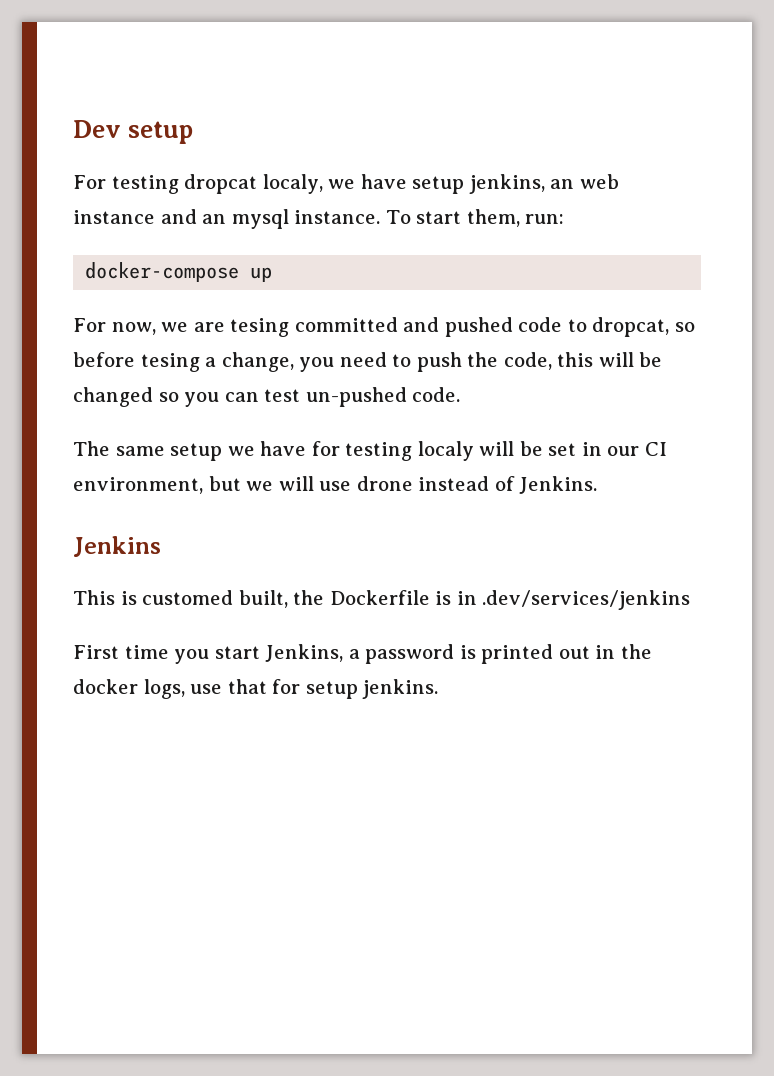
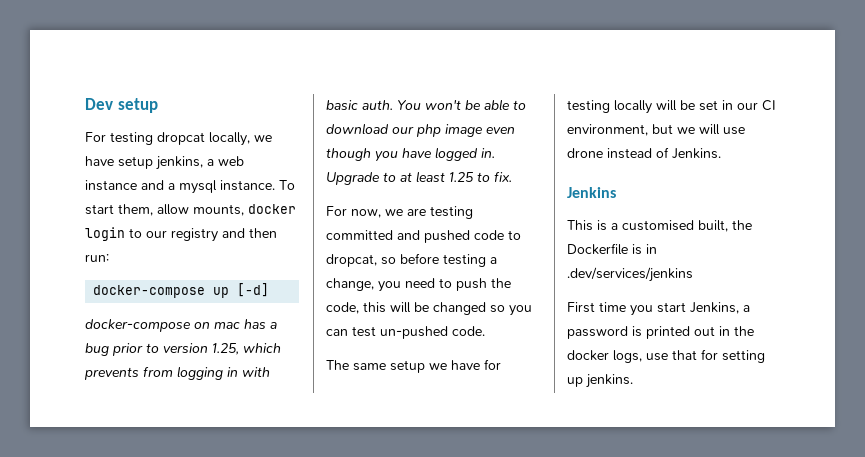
- For testing dropcat localy, we have setup jenkins, an web instance and an mysql instance.
+ For testing dropcat locally, we have setup jenkins, a web instance and a mysql instance.
- To start them, run:
- docker-compose up
+ To start them, allow mounts, docker login to our registry and then run:
+ docker-compose up [-d]
+ docker-compose on mac has a bug prior to version 1.25, which prevents from logging in with basic auth. You won't be able to download our php image even though you have logged in. Upgrade to at least 1.25 to fix.
- For now, we are tesing committed and pushed code to dropcat, so before tesing a change, you need to push the code, this will be changed so you can test un-pushed code.
+ For now, we are testing committed and pushed code to dropcat, so before testing a change, you need to push the code, this will be changed so you can test un-pushed code.
- The same setup we have for testing localy will be set in our CI environment, but we will use drone instead of Jenkins.
+ The same setup we have for testing locally will be set in our CI environment, but we will use drone instead of Jenkins.
- This is customed built, the Dockerfile is in .dev/services/jenkins
+ This is a customised built, the Dockerfile is in .dev/services/jenkins
- First time you start Jenkins, a password is printed out in the docker logs, use that for setup jenkins.
+ First time you start Jenkins, a password is printed out in the docker logs, use that for setting up jenkins.

